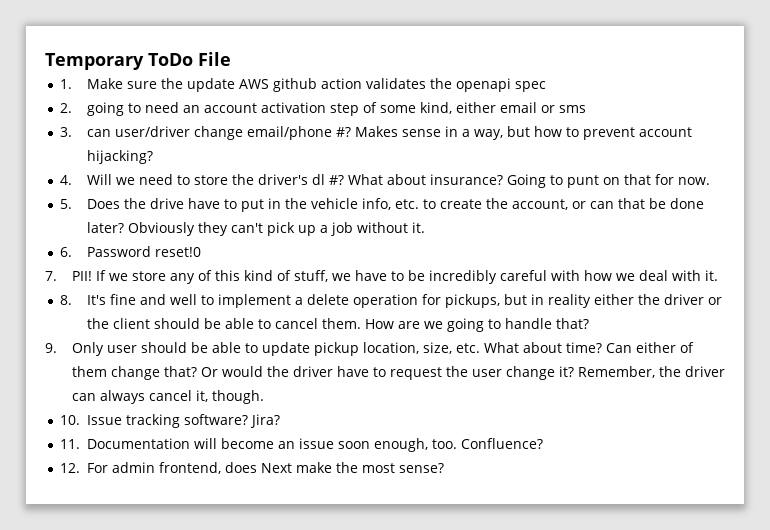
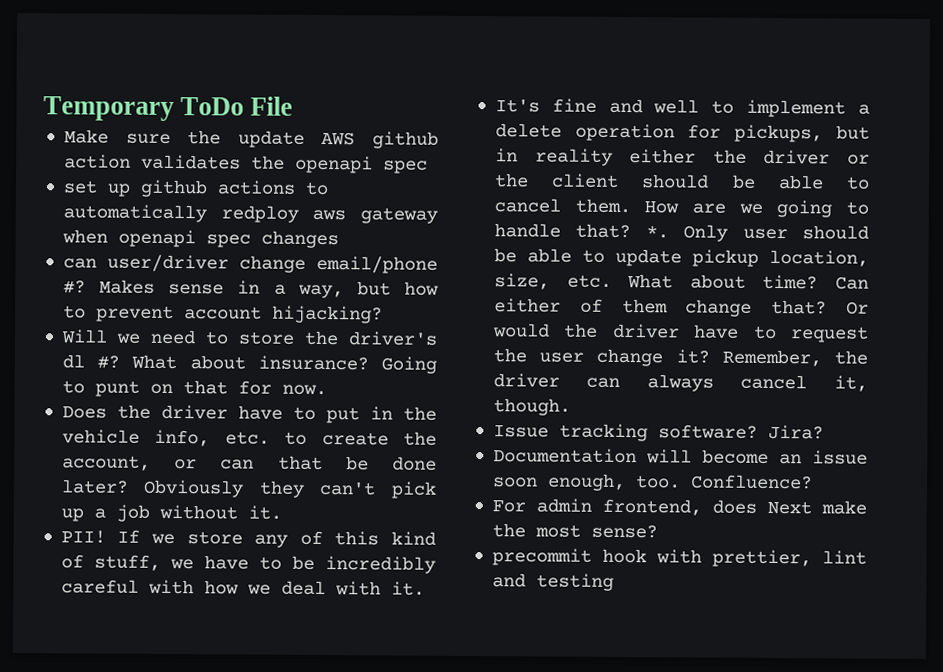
- 1. Make sure the update AWS github action validates the openapi spec
+ Make sure the update AWS github action validates the openapi spec
- 2. going to need an account activation step of some kind, either email or sms
- 3. can user/driver change email/phone #?
+ set up github actions to automatically redploy aws gateway when openapi spec changes
+ can user/driver change email/phone #?
- 4. Will we need to store the driver's dl #?
+ Will we need to store the driver's dl #?
- 5. Does the drive have to put in the vehicle info, etc. to create the account, or can that be done later?
+ Does the driver have to put in the vehicle info, etc. to create the account, or can that be done later?
- 6. Password reset!0
- 7. PII!
+ PII!
- 8. It's fine and well to implement a delete operation for pickups, but in reality either the driver or the client should be able to cancel them.
+ It's fine and well to implement a delete operation for pickups, but in reality either the driver or the client should be able to cancel them.
- How are we going to handle that?
- 9. Only user should be able to update pickup location, size, etc. What about time?
+ How are we going to handle that? *. Only user should be able to update pickup location, size, etc. What about time?
- 10. Issue tracking software?
+ Issue tracking software?
- 11. Documentation will become an issue soon enough, too.
+ Documentation will become an issue soon enough, too.
- 12. For admin frontend, does Next make the most sense?
+ For admin frontend, does Next make the most sense?
+ precommit hook with prettier, lint and testing

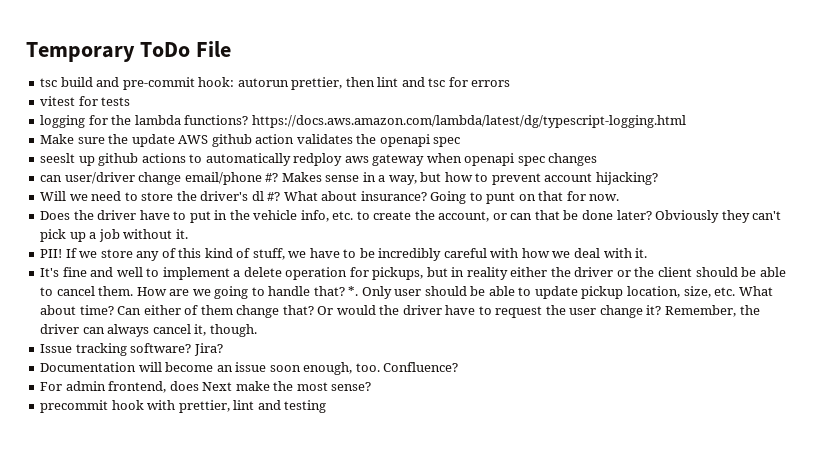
+ tsc build and pre-commit hook: autorun prettier, then lint and tsc for errors
+ vitest for tests
+ logging for the lambda functions? https://docs.aws.amazon.com/lambda/latest/dg/typescript-logging.html
- set up github actions to automatically redploy aws gateway when openapi spec changes
+ seeslt up github actions to automatically redploy aws gateway when openapi spec changes

